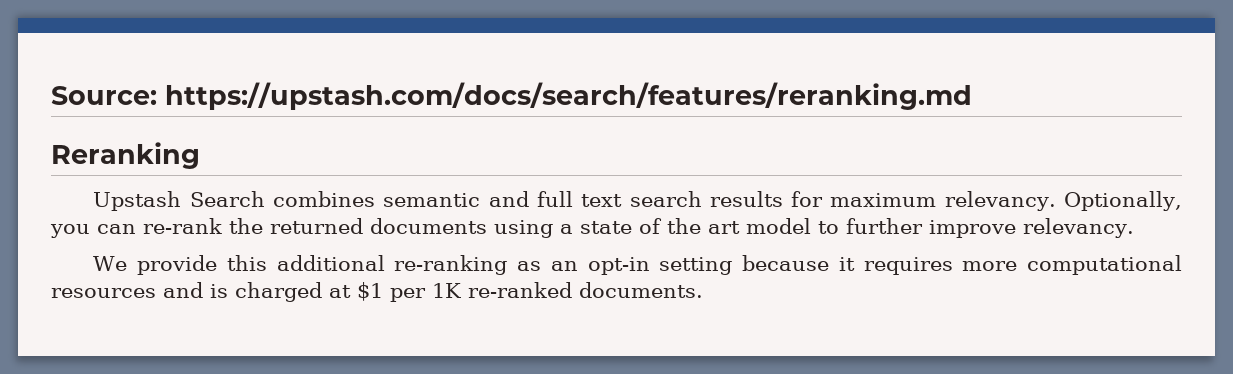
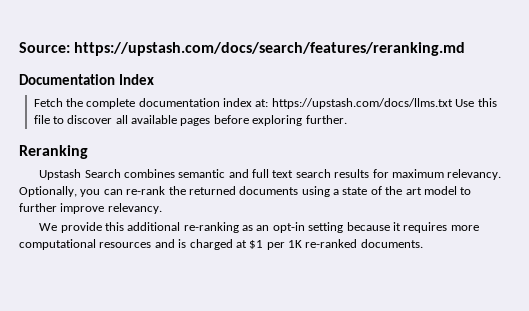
+ Documentation Index
+ Fetch the complete documentation index at: https://upstash.com/docs/llms.txt Use this file to discover all available pages before exploring further.

